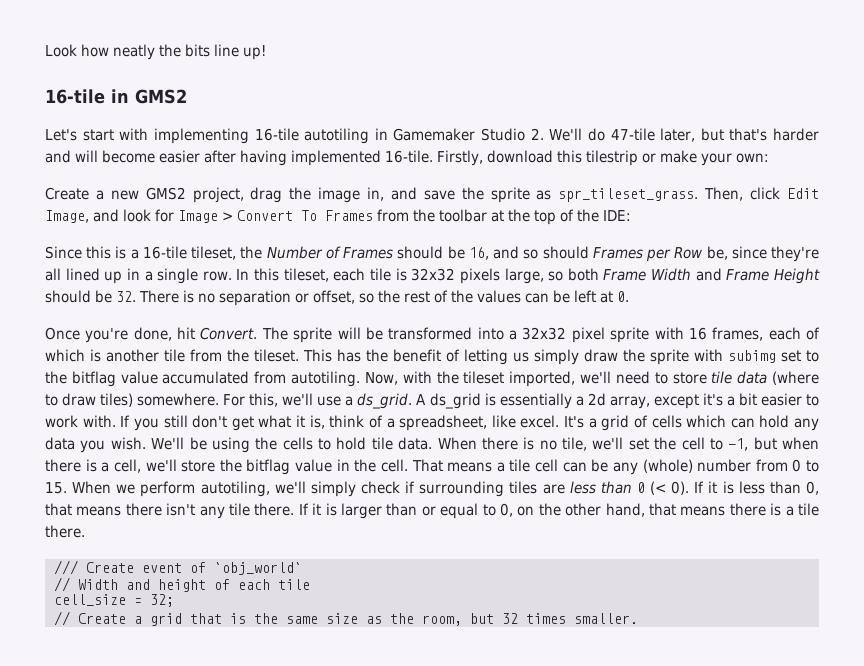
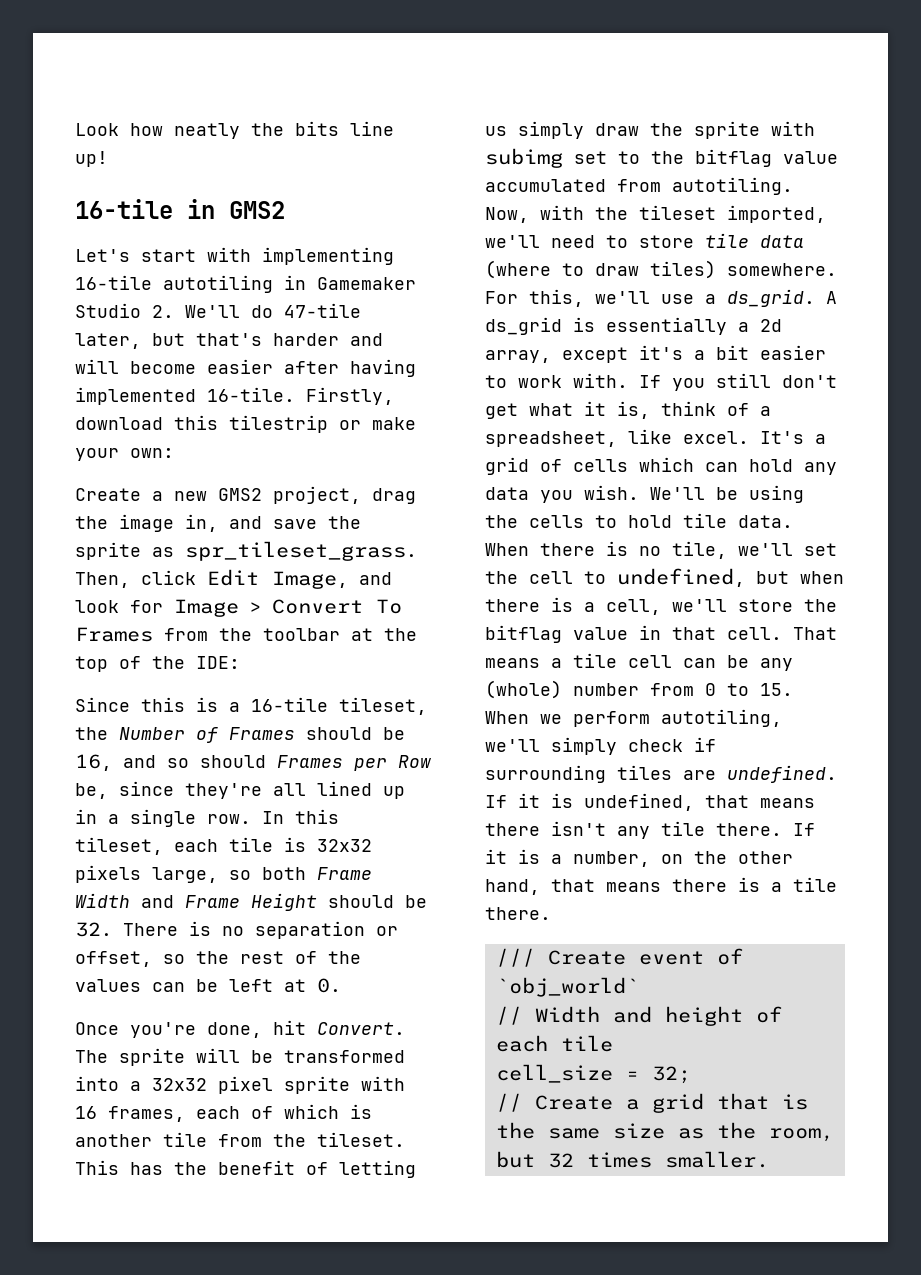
- When there is no tile, we'll set the cell to -1, but when there is a cell, we'll store the bitflag value in the cell.
+ When there is no tile, we'll set the cell to undefined, but when there is a cell, we'll store the bitflag value in that cell.
- That means a tile cell can be any (whole) number from 0 to 15. When we perform autotiling, we'll simply check if surrounding tiles are less than 0 (< 0). If it is less than 0, that means there isn't any tile there.
+ That means a tile cell can be any (whole) number from 0 to 15. When we perform autotiling, we'll simply check if surrounding tiles are undefined. If it is undefined, that means there isn't any tile there.
- If it is larger than or equal to 0, on the other hand, that means there is a tile there.
+ If it is a number, on the other hand, that means there is a tile there.

